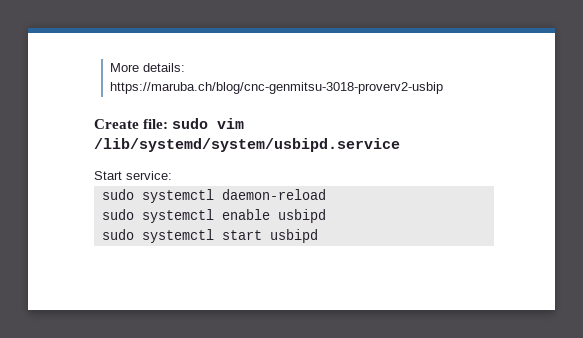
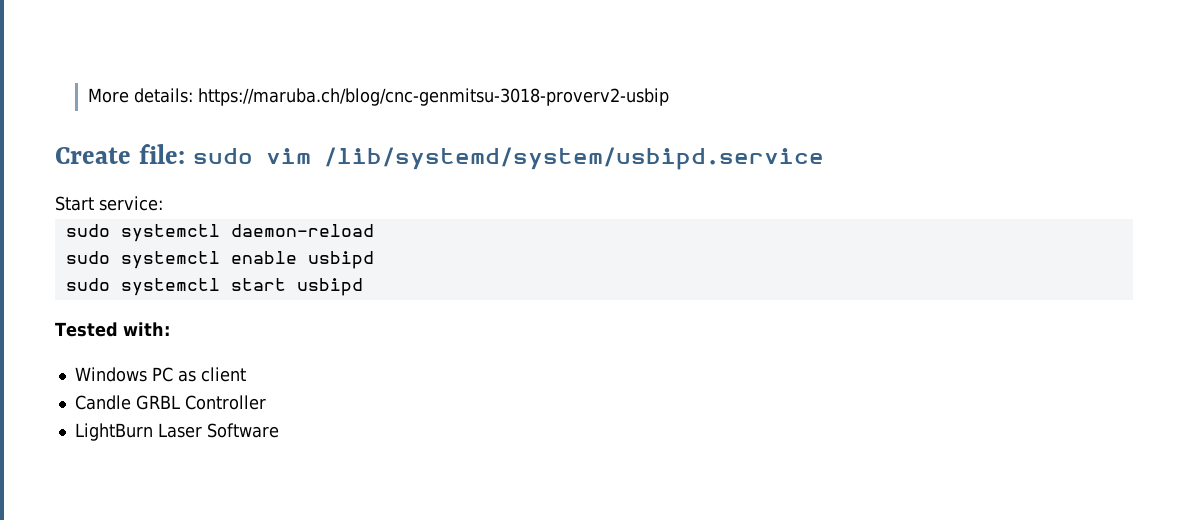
+ Tested with:
+ Windows PC as client
+ Candle GRBL Controller
+ LightBurn Laser Software

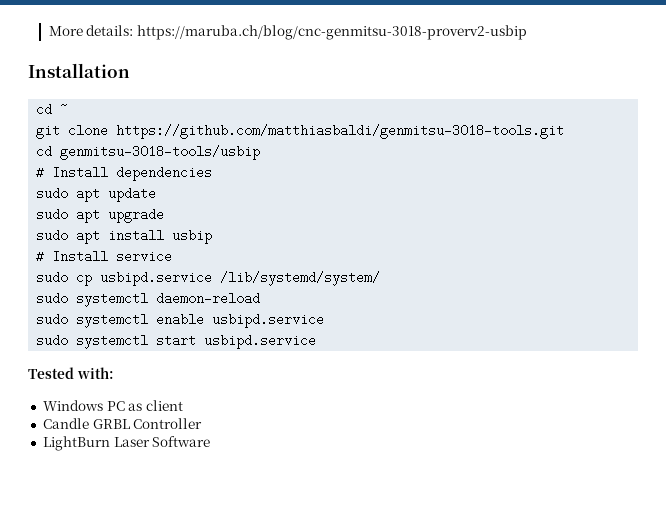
- Create file: sudo vim /lib/systemd/system/usbipd.service
- Start service:
+ Installation
+ cd ~
+ git clone https://github.com/matthiasbaldi/genmitsu-3018-tools.git
+ cd genmitsu-3018-tools/usbip
+ # Install dependencies
+ sudo apt update
+ sudo apt upgrade
+ sudo apt install usbip
+ # Install service
+ sudo cp usbipd.service /lib/systemd/system/
- sudo systemctl enable usbipd
+ sudo systemctl enable usbipd.service
- sudo systemctl start usbipd
+ sudo systemctl start usbipd.service

